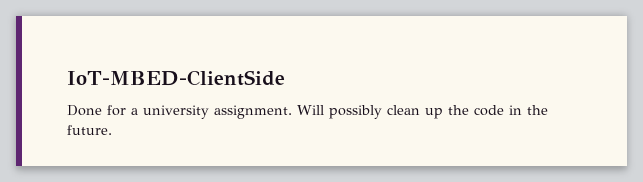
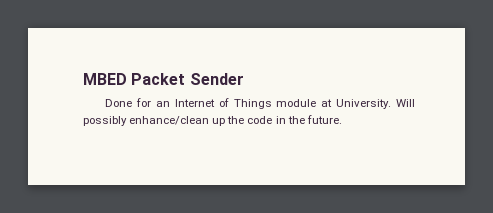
- IoT-MBED-ClientSide
+ MBED Packet Sender
- Done for a university assignment.
+ Done for an Internet of Things module at University.
- Will possibly clean up the code in the future.
+ Will possibly enhance/clean up the code in the future.

